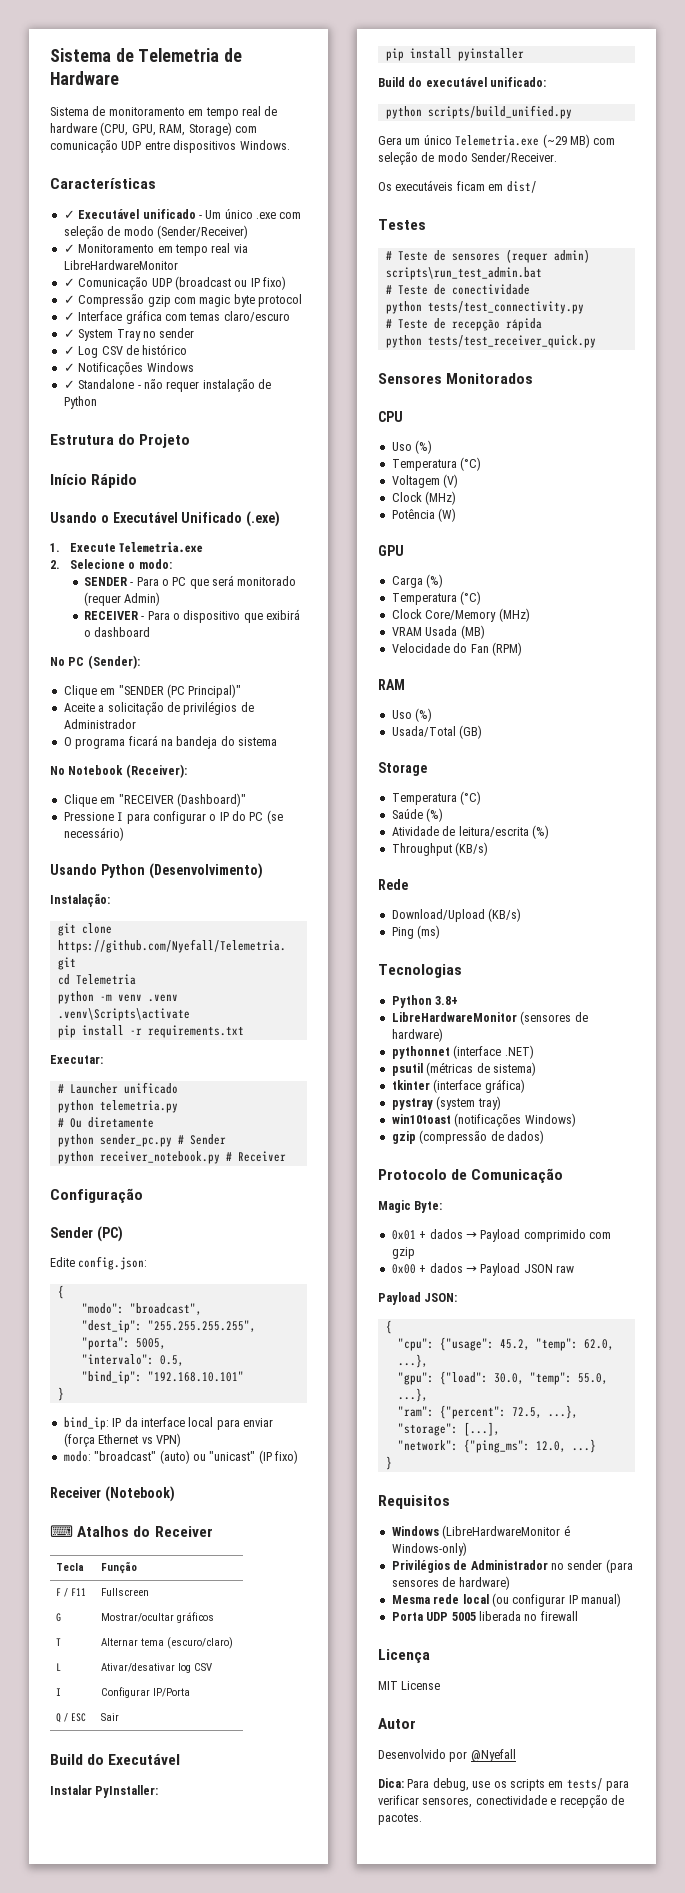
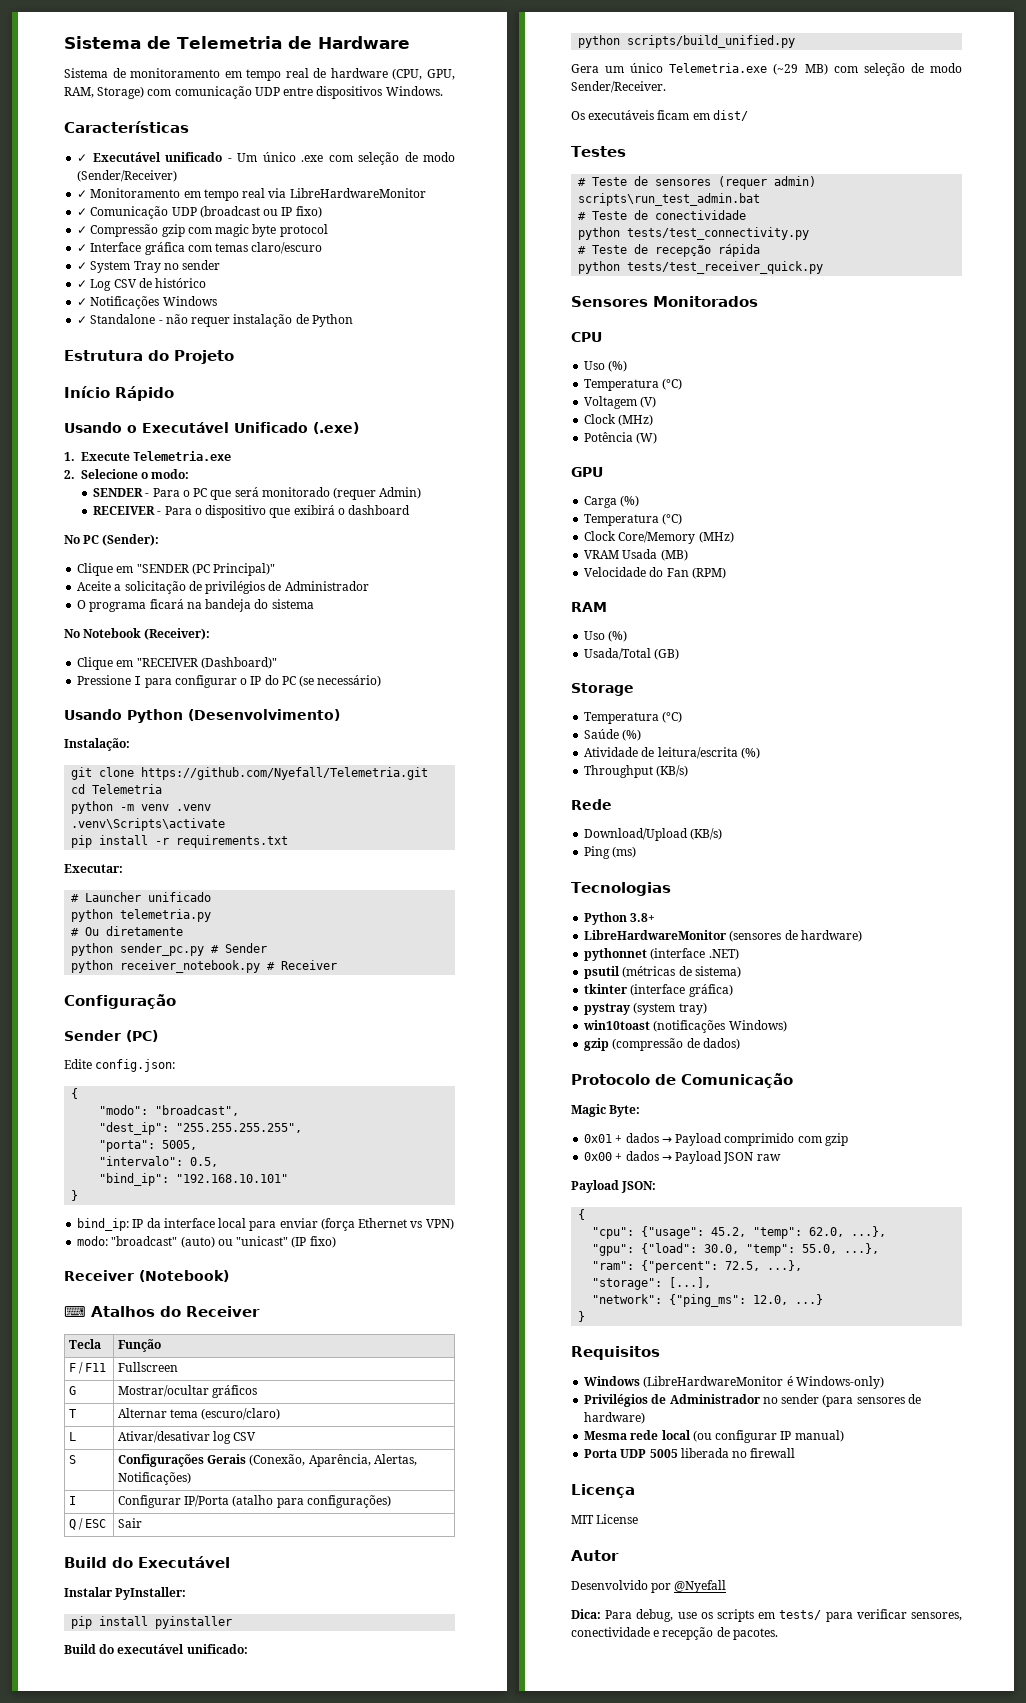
+ S | Configurações Gerais (Conexão, Aparência, Alertas, Notificações)
- I | Configurar IP/Porta
+ I | Configurar IP/Porta (atalho para configurações)

